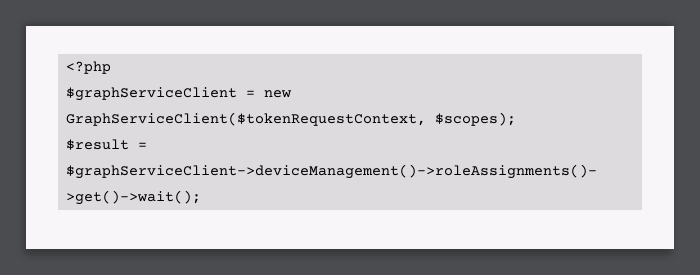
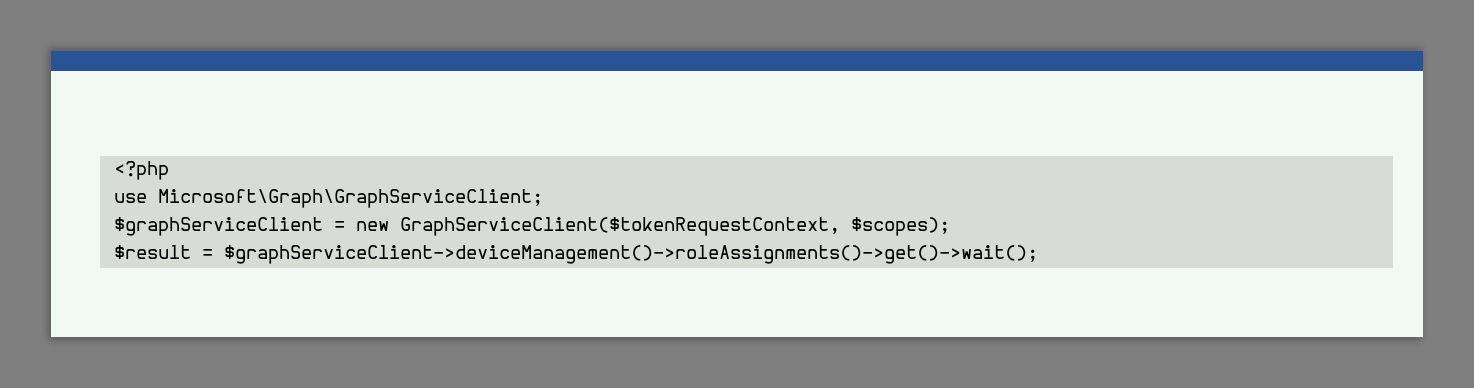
+ use Microsoft\Graph\GraphServiceClient;

